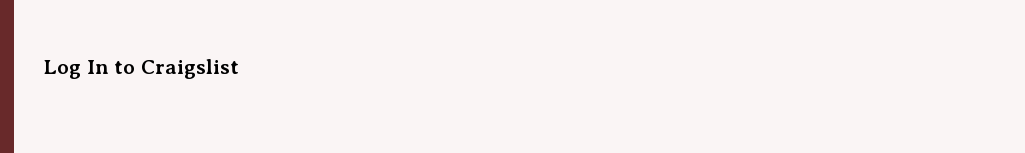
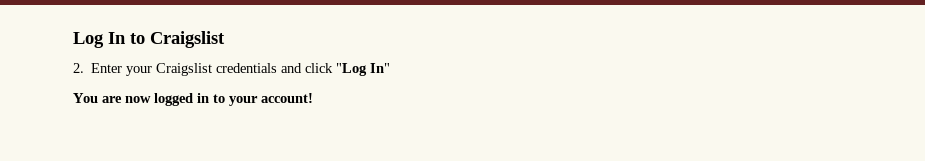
+ 2. Enter your Craigslist credentials and click "Log In"
+ You are now logged in to your account!

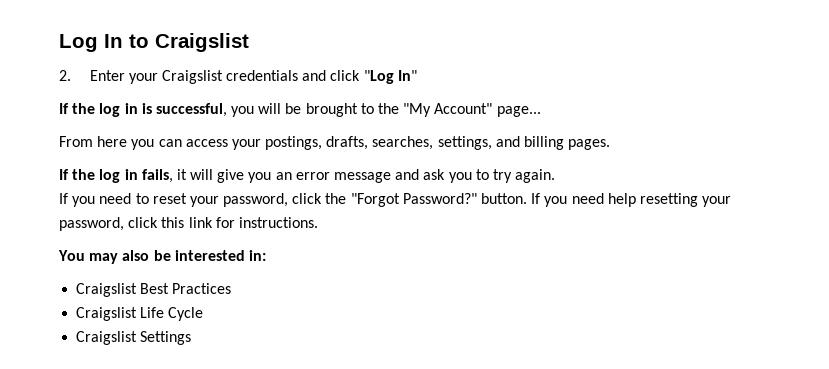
- You are now logged in to your account!
+ If the log in is successful, you will be brought to the "My Account" page...
+ From here you can access your postings, drafts, searches, settings, and billing pages.
+ If the log in fails, it will give you an error message and ask you to try again.
+ If you need to reset your password, click the "Forgot Password?" button. If you need help resetting your password, click this link for instructions.
+ You may also be interested in:
+ Craigslist Best Practices
+ Craigslist Life Cycle
+ Craigslist Settings

